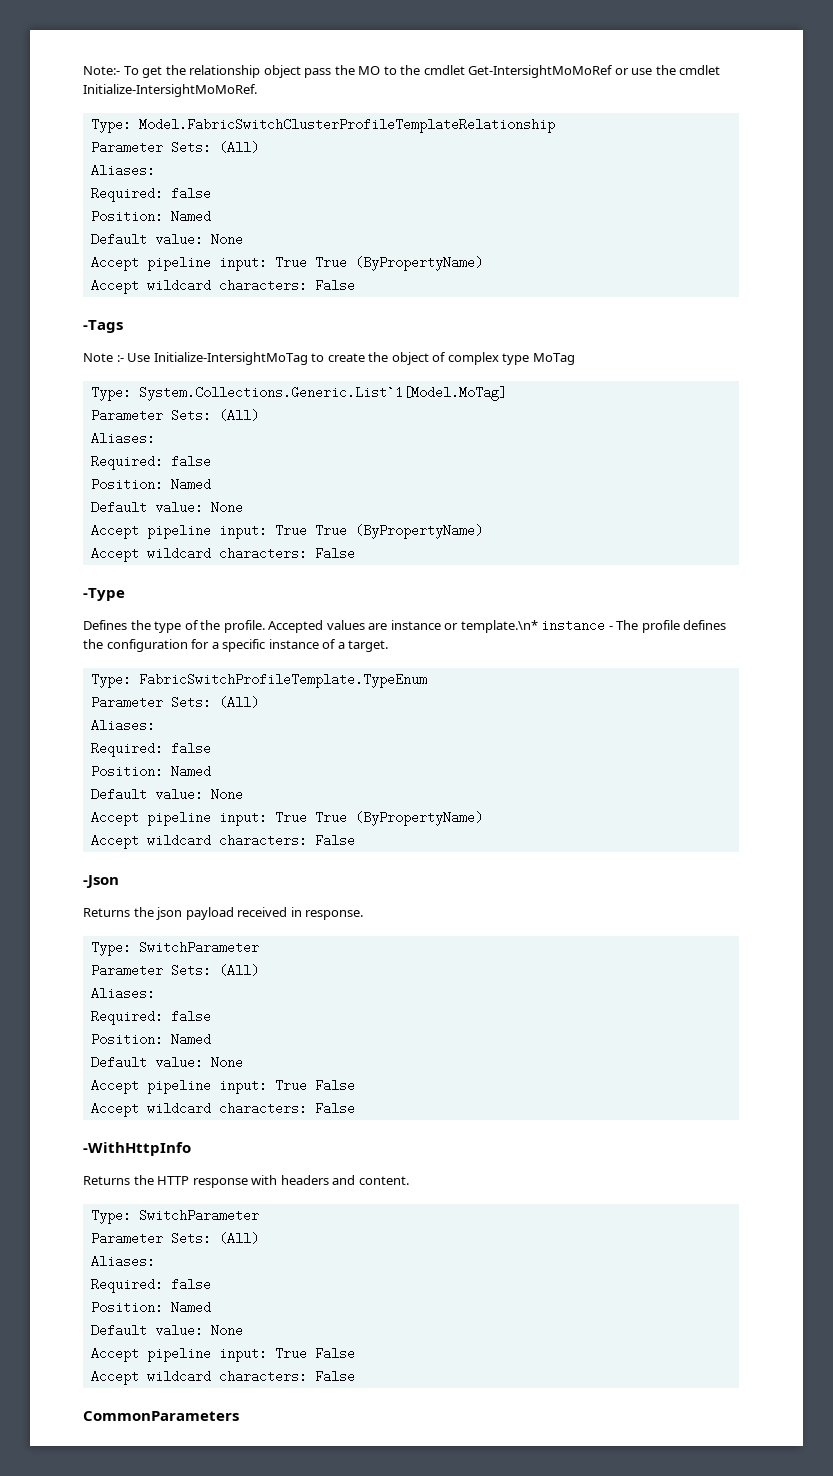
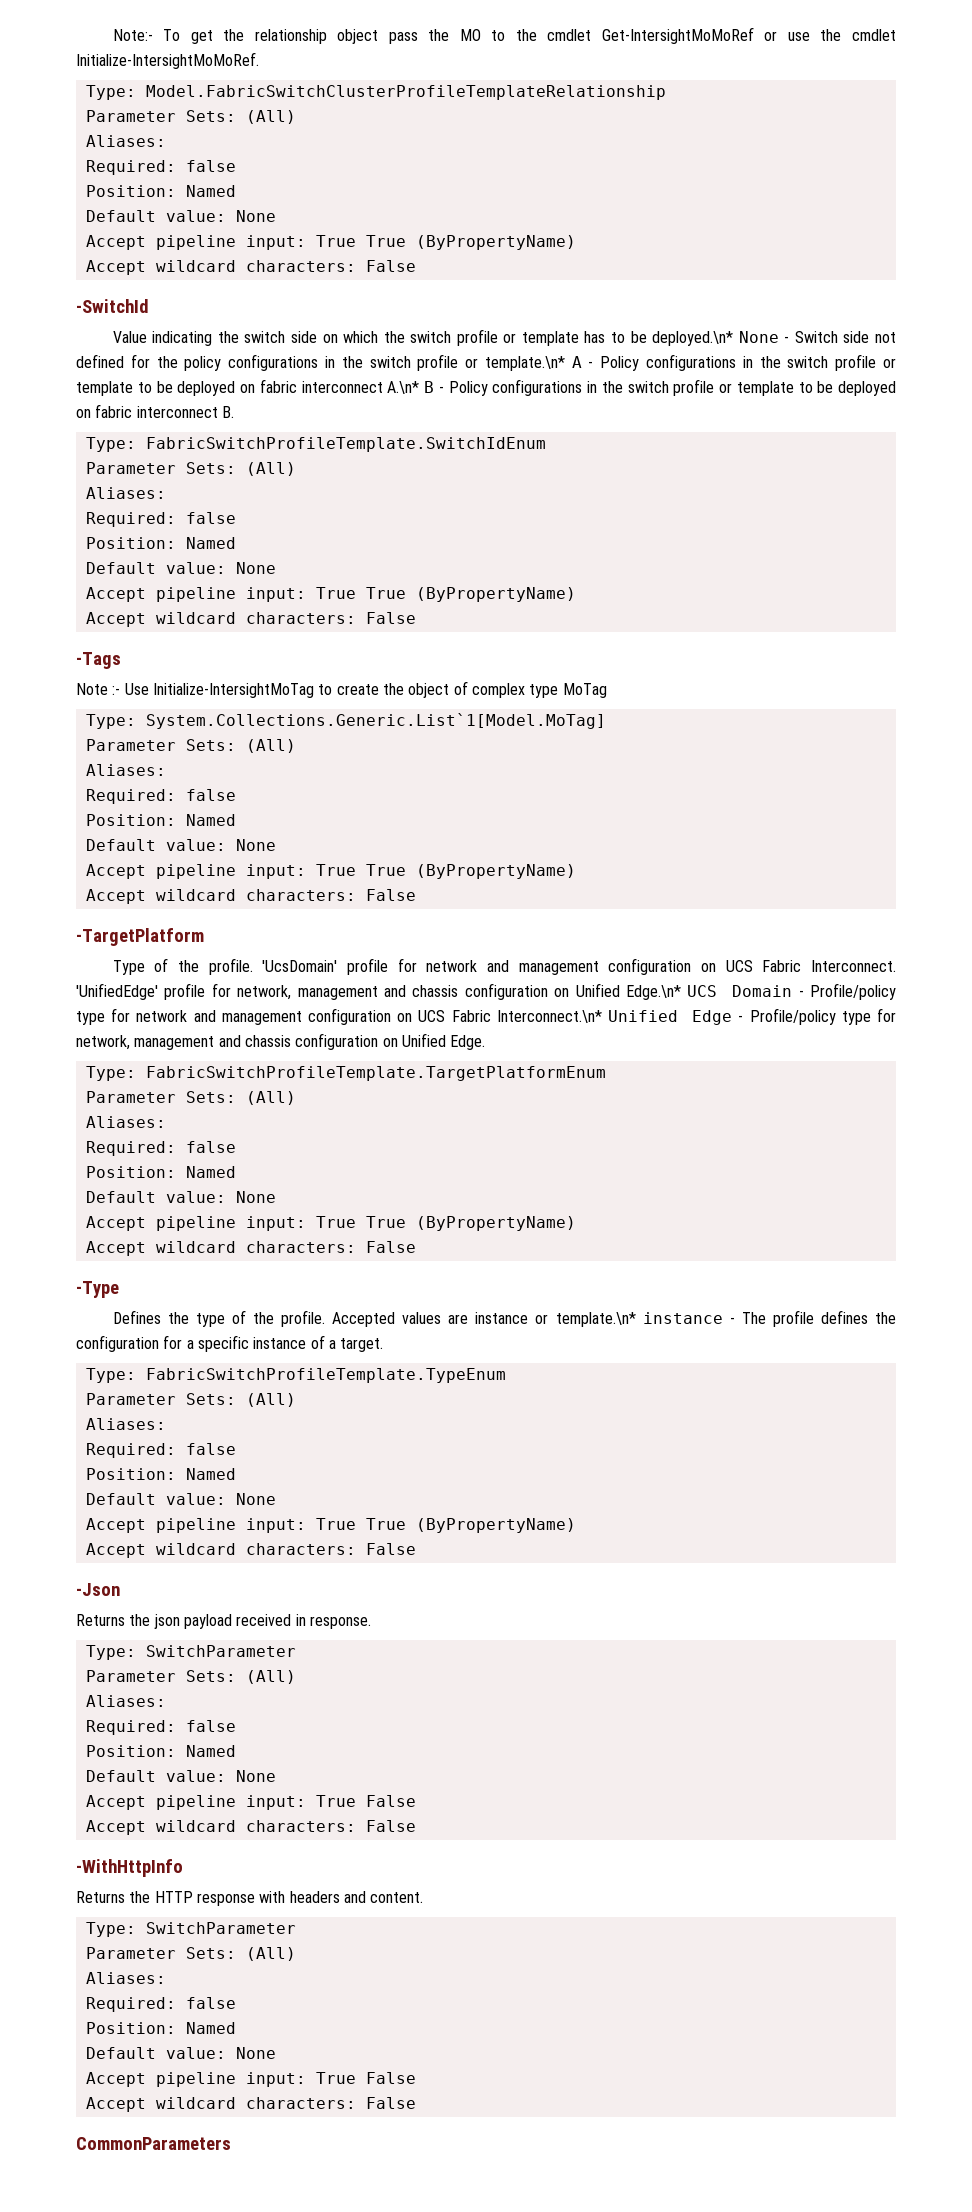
+ -SwitchId
+ Value indicating the switch side on which the switch profile or template has to be deployed.\n* None - Switch side not defined for the policy configurations in the switch profile or template.\n* A - Policy configurations in the switch profile or template to be deployed on fabric interconnect A.\n* B - Policy configurations in the switch profile or template to be deployed on fabric interconnect B.
+ Type: FabricSwitchProfileTemplate.SwitchIdEnum
+ Parameter Sets: (All)
+ Aliases:
+ Required: false
+ Position: Named
+ Default value: None
+ Accept pipeline input: True True (ByPropertyName)
+ Accept wildcard characters: False
+ -TargetPlatform
+ Type of the profile. 'UcsDomain' profile for network and management configuration on UCS Fabric Interconnect. 'UnifiedEdge' profile for network, management and chassis configuration on Unified Edge.\n* UCS Domain - Profile/policy type for network and management configuration on UCS Fabric Interconnect.\n* Unified Edge - Profile/policy type for network, management and chassis configuration on Unified Edge.
+ Type: FabricSwitchProfileTemplate.TargetPlatformEnum
+ Parameter Sets: (All)
+ Aliases:
+ Required: false
+ Position: Named
+ Default value: None
+ Accept pipeline input: True True (ByPropertyName)
+ Accept wildcard characters: False

